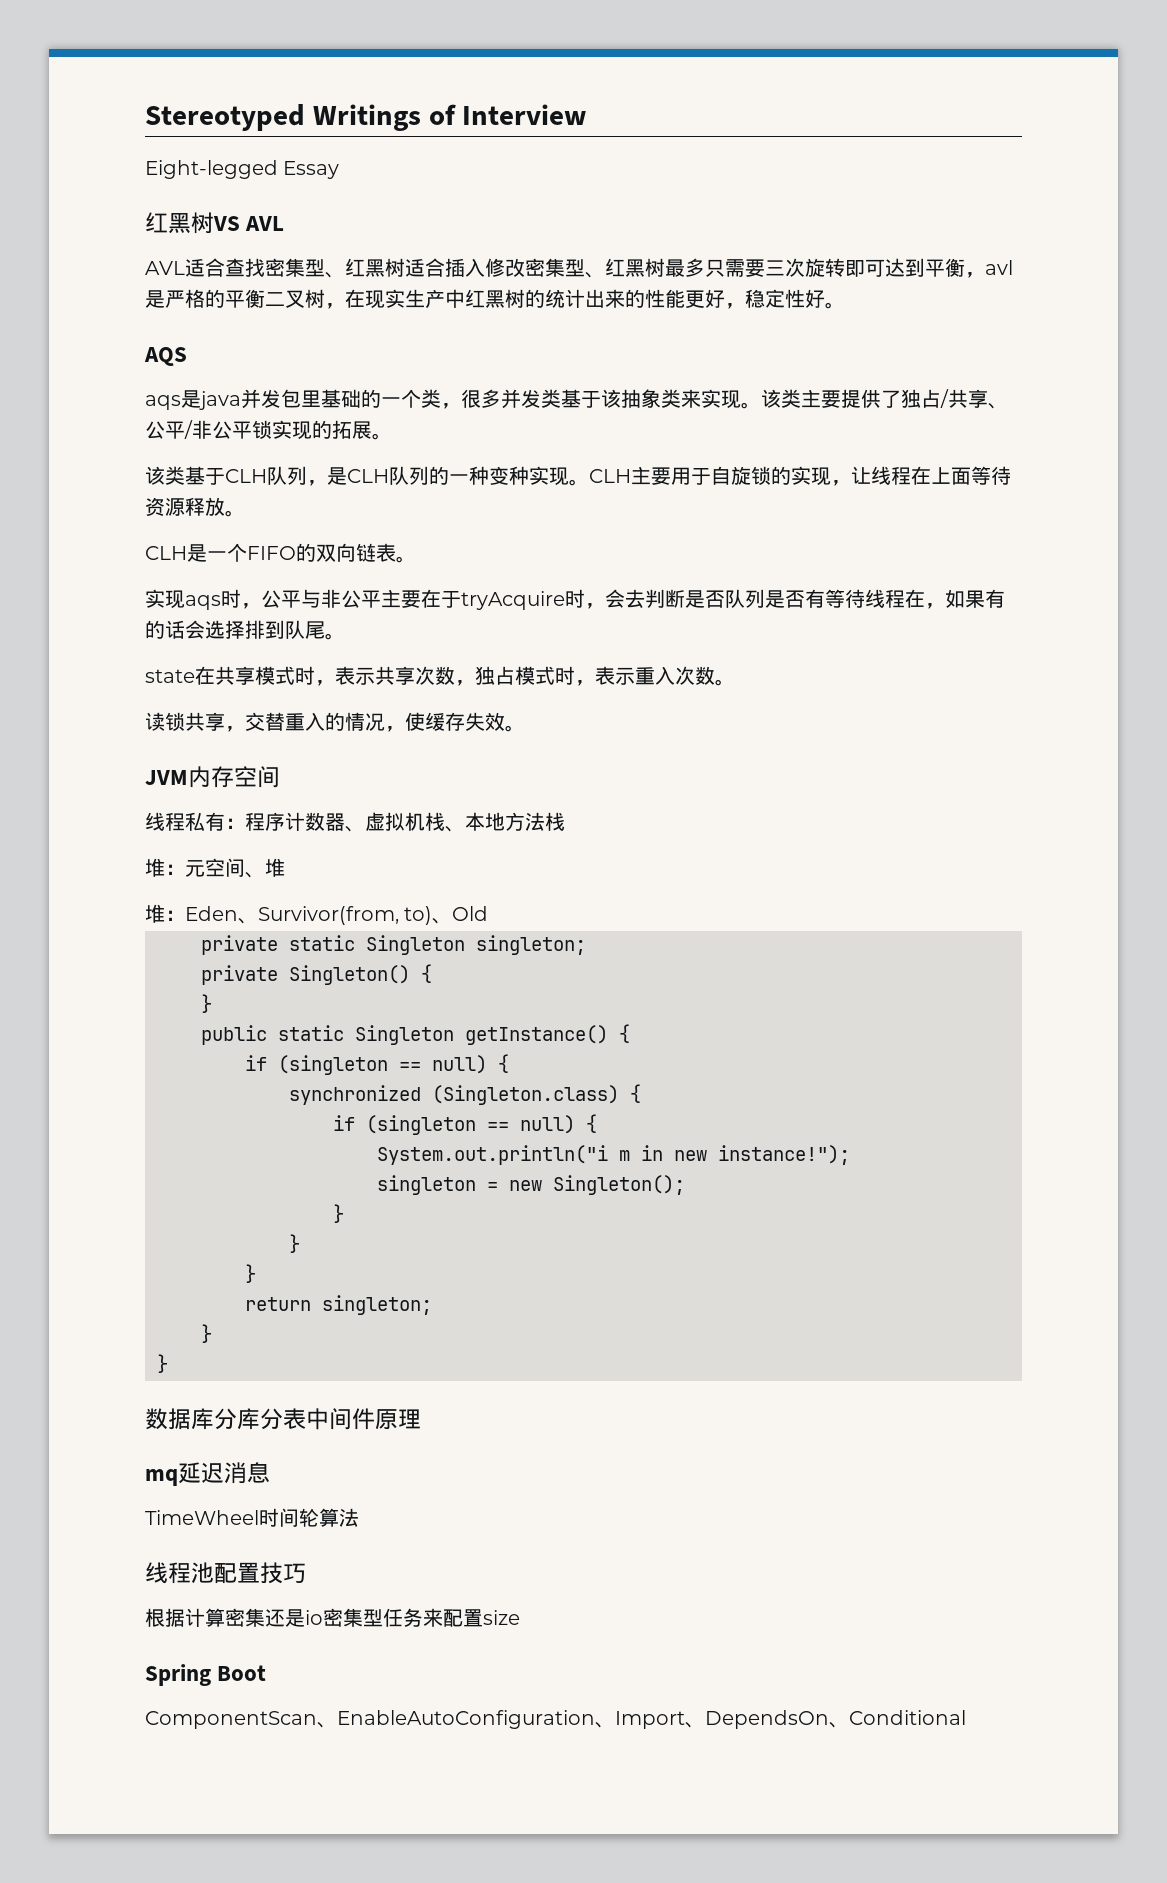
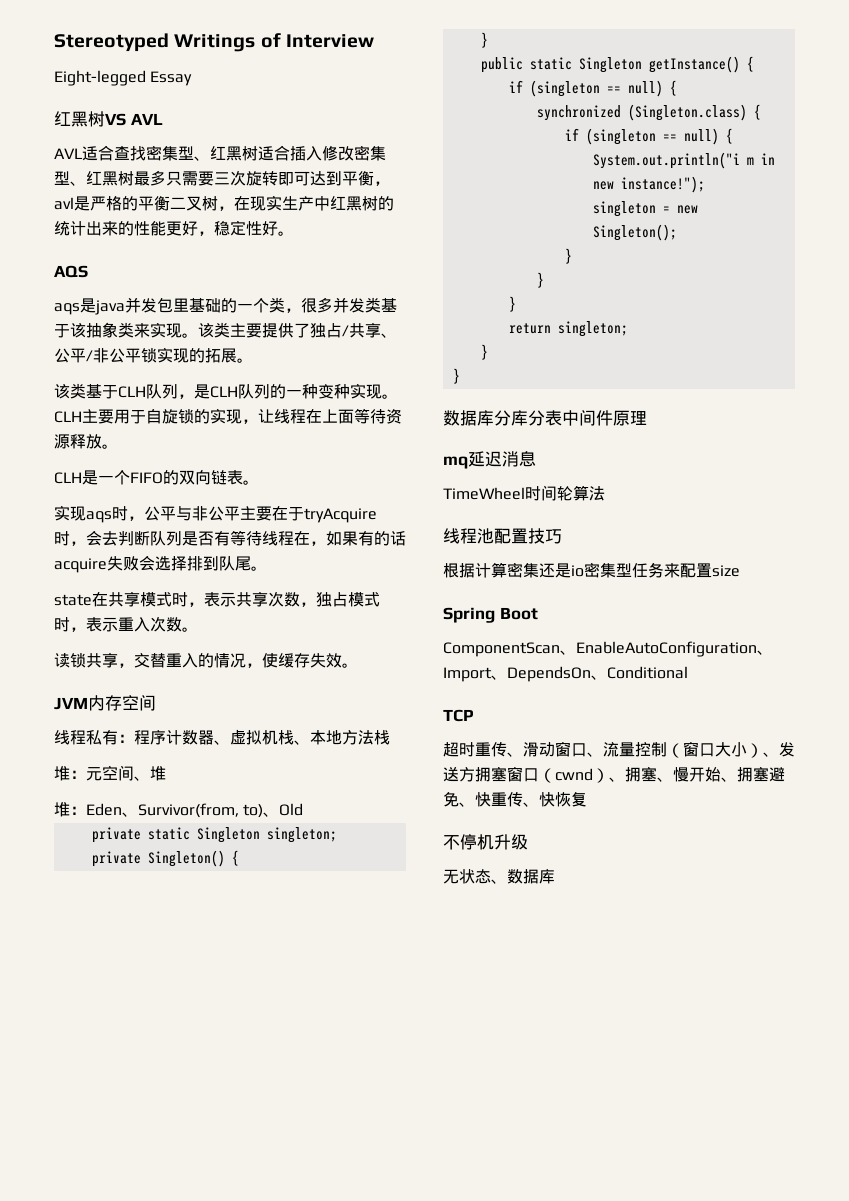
- 实现aqs时，公平与非公平主要在于tryAcquire时，会去判断是否队列是否有等待线程在，如果有的话会选择排到队尾。
+ 实现aqs时，公平与非公平主要在于tryAcquire时，会去判断队列是否有等待线程在，如果有的话acquire失败会选择排到队尾。
+ TCP
+ 超时重传、滑动窗口、流量控制（窗口大小）、发送方拥塞窗口（cwnd）、拥塞、慢开始、拥塞避免、快重传、快恢复
+ 不停机升级
+ 无状态、数据库

